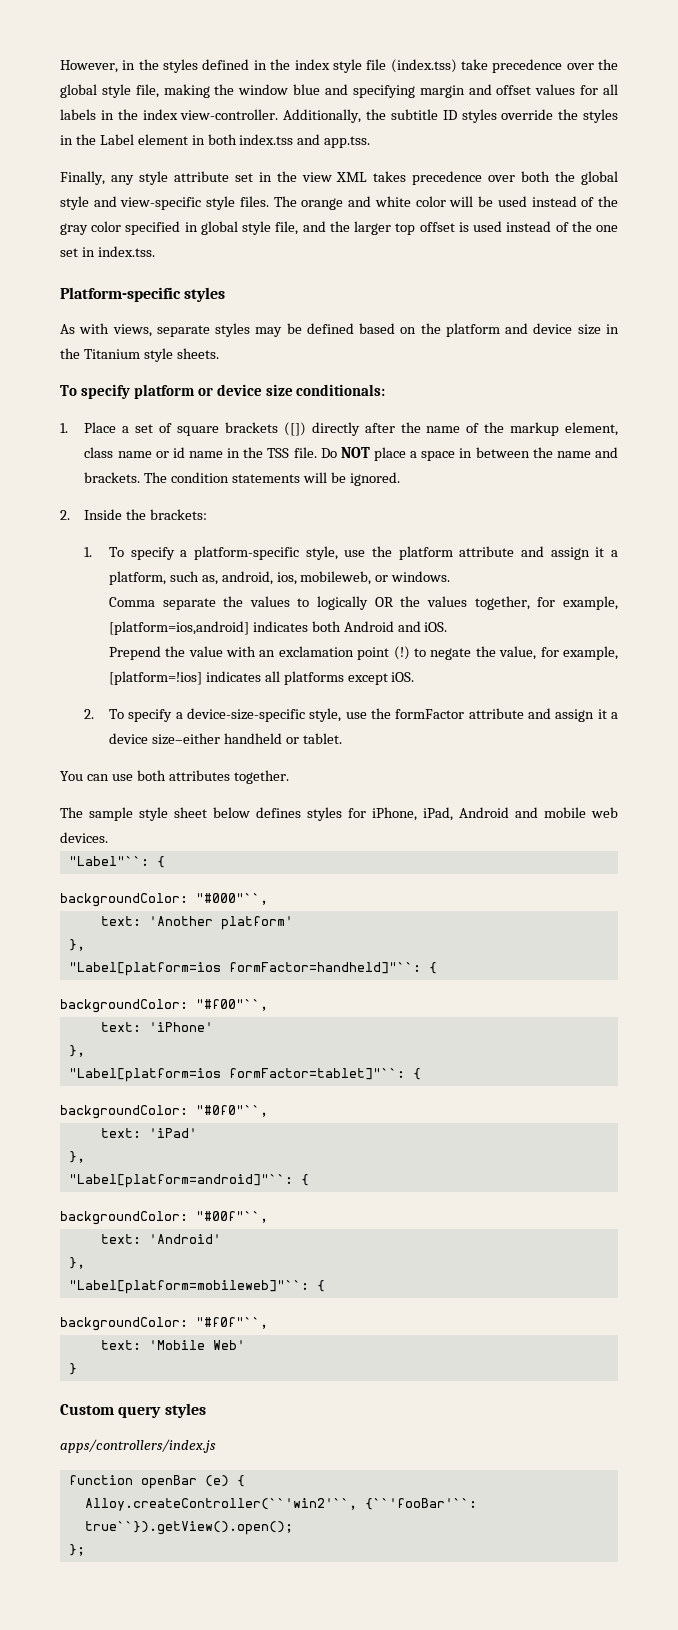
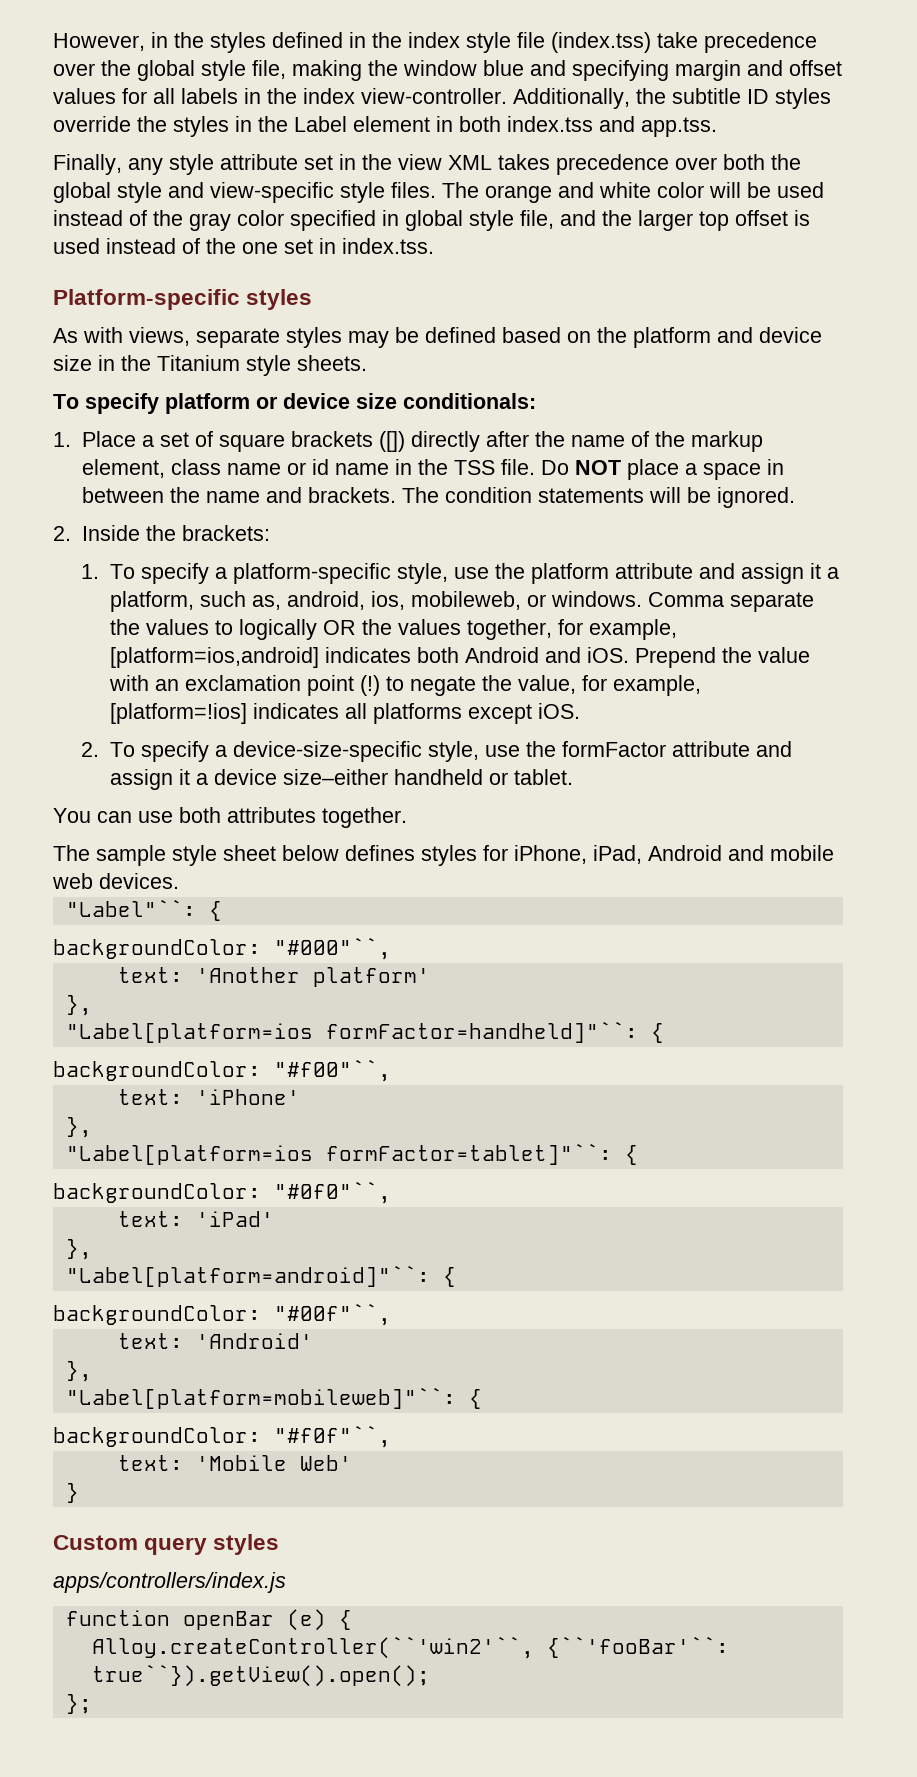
- 1. To specify a platform-specific style, use the platform attribute and assign it a platform, such as, android, ios, mobileweb, or windows.
- Comma separate the values to logically OR the values together, for example, [platform=ios,android] indicates both Android and iOS.
- Prepend the value with an exclamation point (!) to negate the value, for example, [platform=!ios] indicates all platforms except iOS.
+ 1. To specify a platform-specific style, use the platform attribute and assign it a platform, such as, android, ios, mobileweb, or windows. Comma separate the values to logically OR the values together, for example, [platform=ios,android] indicates both Android and iOS. Prepend the value with an exclamation point (!) to negate the value, for example, [platform=!ios] indicates all platforms except iOS.

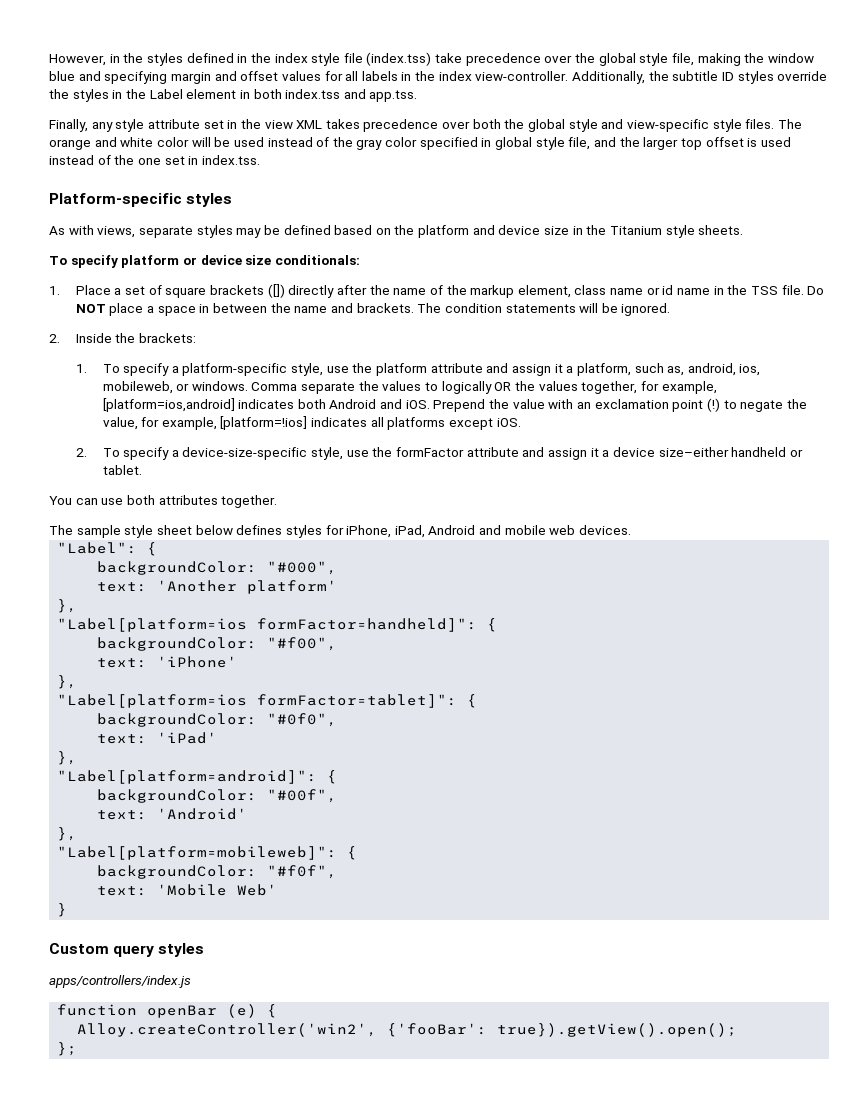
- "Label"``: {
- backgroundColor: "#000"``,
+ "Label": {
+ backgroundColor: "#000",
- "Label[platform=ios formFactor=handheld]"``: {
- backgroundColor: "#f00"``,
+ "Label[platform=ios formFactor=handheld]": {
+ backgroundColor: "#f00",
- "Label[platform=ios formFactor=tablet]"``: {
- backgroundColor: "#0f0"``,
+ "Label[platform=ios formFactor=tablet]": {
+ backgroundColor: "#0f0",
- "Label[platform=android]"``: {
- backgroundColor: "#00f"``,
+ "Label[platform=android]": {
+ backgroundColor: "#00f",
- "Label[platform=mobileweb]"``: {
- backgroundColor: "#f0f"``,
+ "Label[platform=mobileweb]": {
+ backgroundColor: "#f0f",
- Alloy.createController(``'win2'``, {``'fooBar'``: true``}).getView().open();
+ Alloy.createController('win2', {'fooBar': true}).getView().open();

